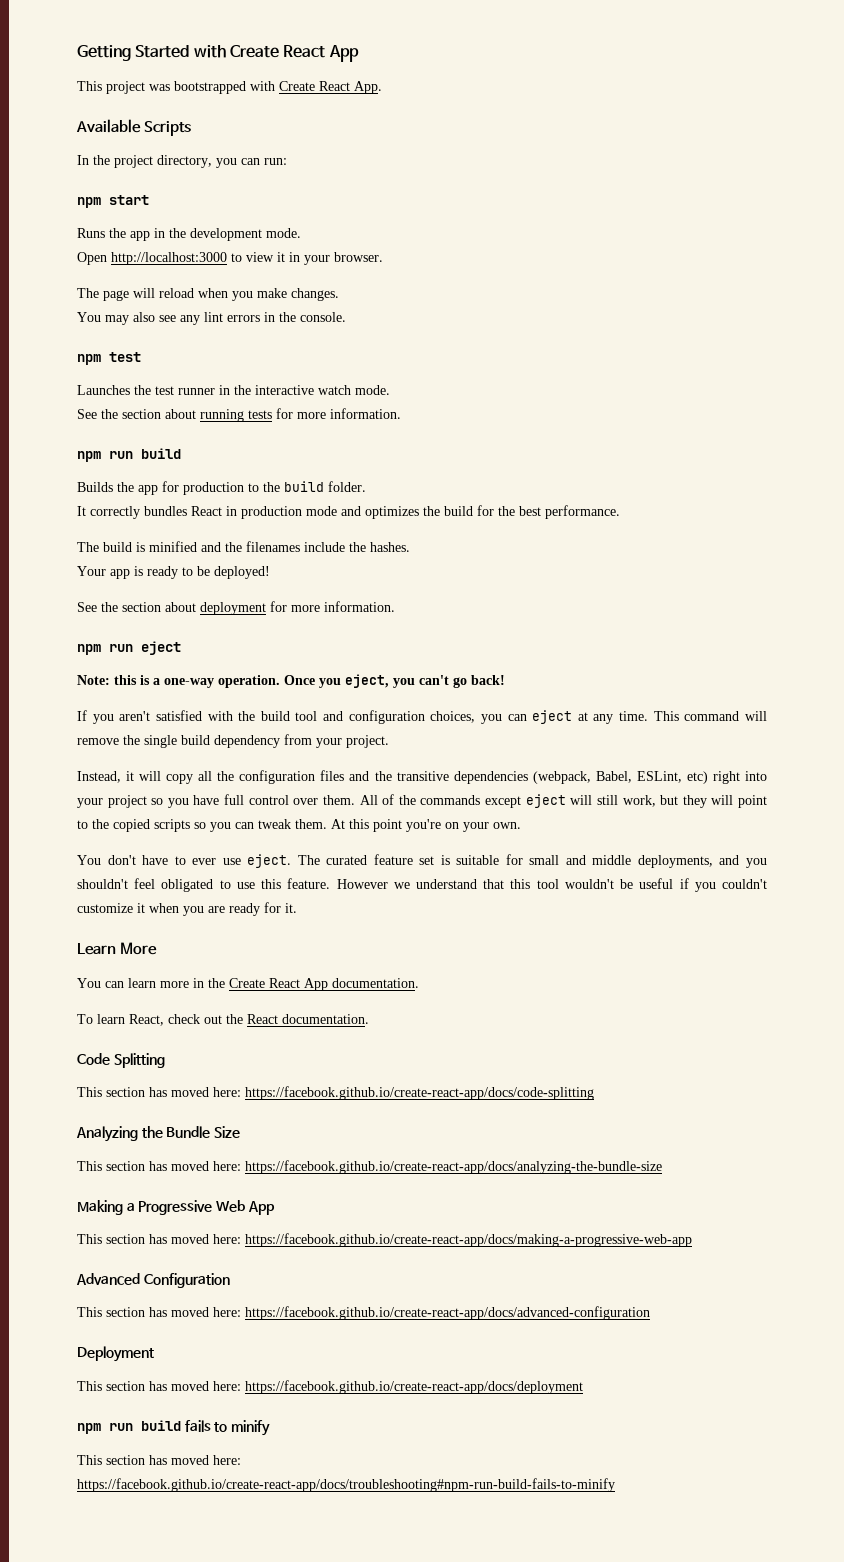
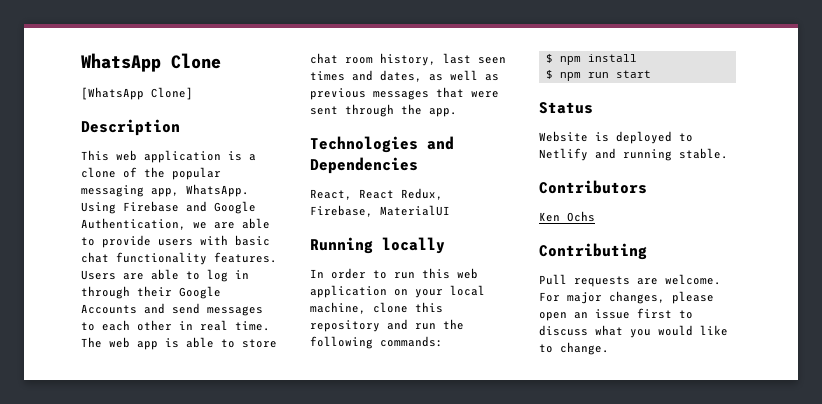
- Getting Started with Create React App
- This project was bootstrapped with Create React App.
- Available Scripts
- In the project directory, you can run:
- npm start
- Runs the app in the development mode.
- Open http://localhost:3000 to view it in your browser.
- The page will reload when you make changes.
- You may also see any lint errors in the console.
- npm test
- Launches the test runner in the interactive watch mode.
- See the section about running tests for more information.
- npm run build
- Builds the app for production to the build folder.
- It correctly bundles React in production mode and optimizes the build for the best performance.
- The build is minified and the filenames include the hashes.
- Your app is ready to be deployed!
- See the section about deployment for more information.
- npm run eject
- Note: this is a one-way operation. Once you eject, you can't go back!
- If you aren't satisfied with the build tool and configuration choices, you can eject at any time. This command will remove the single build dependency from your project.
- Instead, it will copy all the configuration files and the transitive dependencies (webpack, Babel, ESLint, etc) right into your project so you have full control over them. All of the commands except eject will still work, but they will point to the copied scripts so you can tweak them. At this point you're on your own.
- You don't have to ever use eject. The curated feature set is suitable for small and middle deployments, and you shouldn't feel obligated to use this feature. However we understand that this tool wouldn't be useful if you couldn't customize it when you are ready for it.
- Learn More
- You can learn more in the Create React App documentation.
- To learn React, check out the React documentation.
- Code Splitting
- This section has moved here: https://facebook.github.io/create-react-app/docs/code-splitting
- Analyzing the Bundle Size
- This section has moved here: https://facebook.github.io/create-react-app/docs/analyzing-the-bundle-size
- Making a Progressive Web App
- This section has moved here: https://facebook.github.io/create-react-app/docs/making-a-progressive-web-app
- Advanced Configuration
- This section has moved here: https://facebook.github.io/create-react-app/docs/advanced-configuration
- Deployment
- This section has moved here: https://facebook.github.io/create-react-app/docs/deployment
- npm run build fails to minify
- This section has moved here: https://facebook.github.io/create-react-app/docs/troubleshooting#npm-run-build-fails-to-minify
+ WhatsApp Clone
+ [WhatsApp Clone]
+ Description
+ This web application is a clone of the popular messaging app, WhatsApp. Using Firebase and Google Authentication, we are able to provide users with basic chat functionality features. Users are able to log in through their Google Accounts and send messages to each other in real time. The web app is able to store chat room history, last seen times and dates, as well as previous messages that were sent through the app.
+ Technologies and Dependencies
+ React, React Redux, Firebase, MaterialUI
+ Running locally
+ In order to run this web application on your local machine, clone this repository and run the following commands:
+ $ npm install
+ $ npm run start
+ Status
+ Website is deployed to Netlify and running stable.
+ Contributors
+ Ken Ochs
+ Contributing
+ Pull requests are welcome. For major changes, please open an issue first to discuss what you would like to change.

